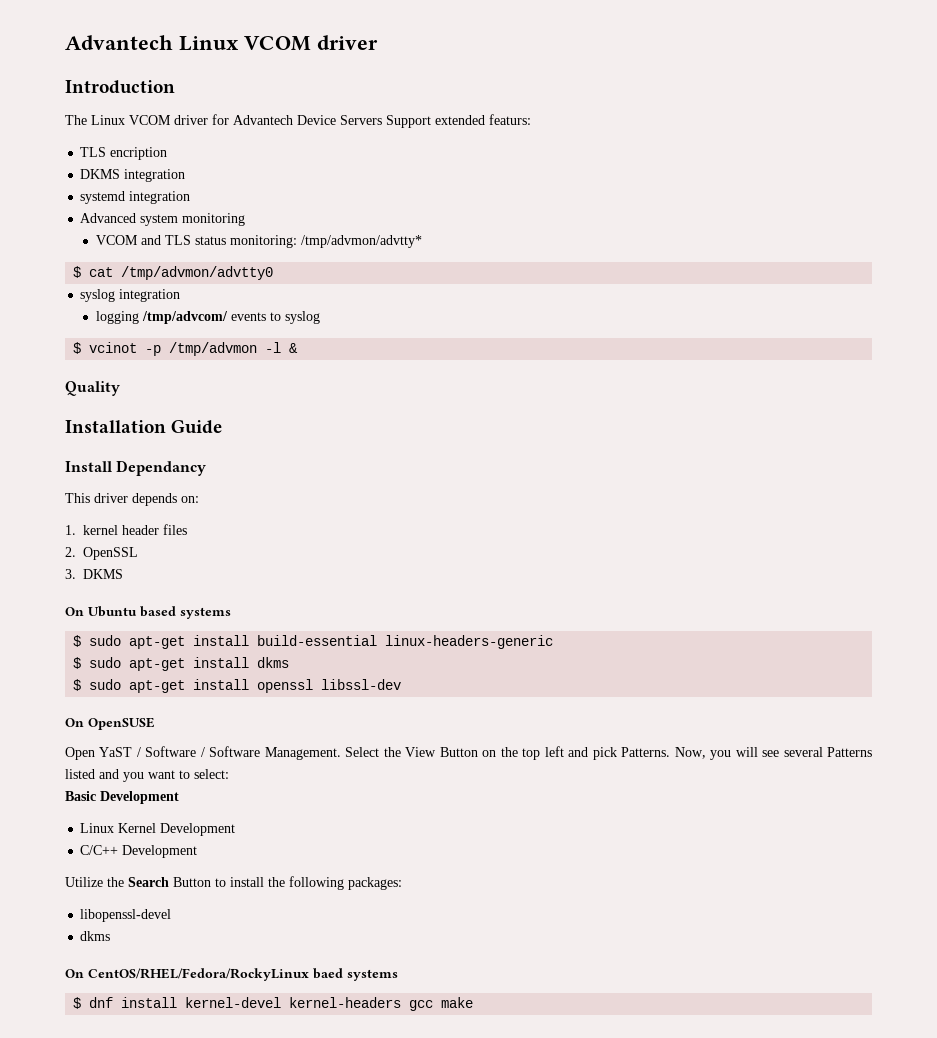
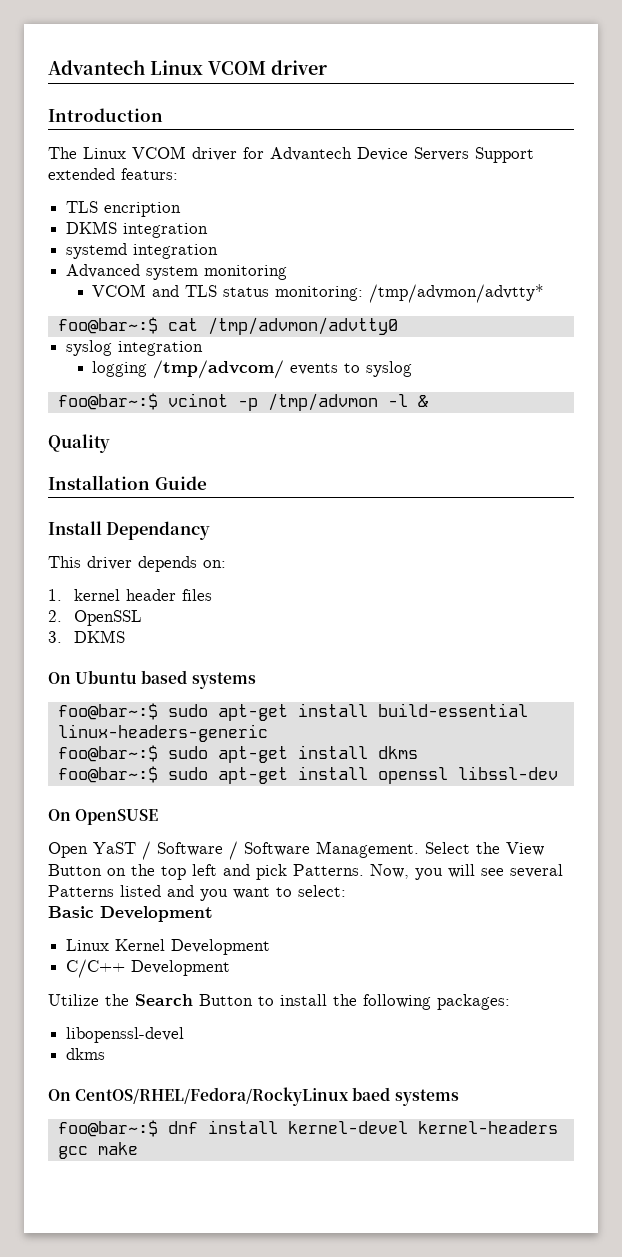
- $ cat /tmp/advmon/advtty0
+ foo@bar~:$ cat /tmp/advmon/advtty0
- $ vcinot -p /tmp/advmon -l &
+ foo@bar~:$ vcinot -p /tmp/advmon -l &
- $ sudo apt-get install build-essential linux-headers-generic
+ foo@bar~:$ sudo apt-get install build-essential linux-headers-generic
- $ sudo apt-get install dkms
+ foo@bar~:$ sudo apt-get install dkms
- $ sudo apt-get install openssl libssl-dev
+ foo@bar~:$ sudo apt-get install openssl libssl-dev
- $ dnf install kernel-devel kernel-headers gcc make
+ foo@bar~:$ dnf install kernel-devel kernel-headers gcc make

